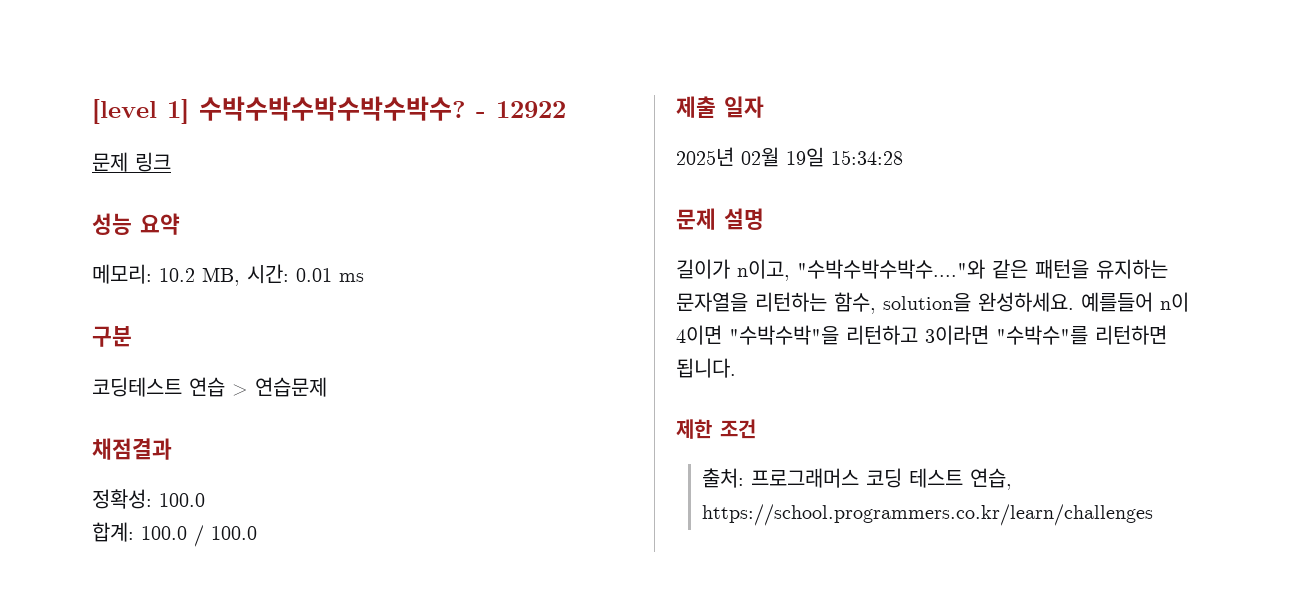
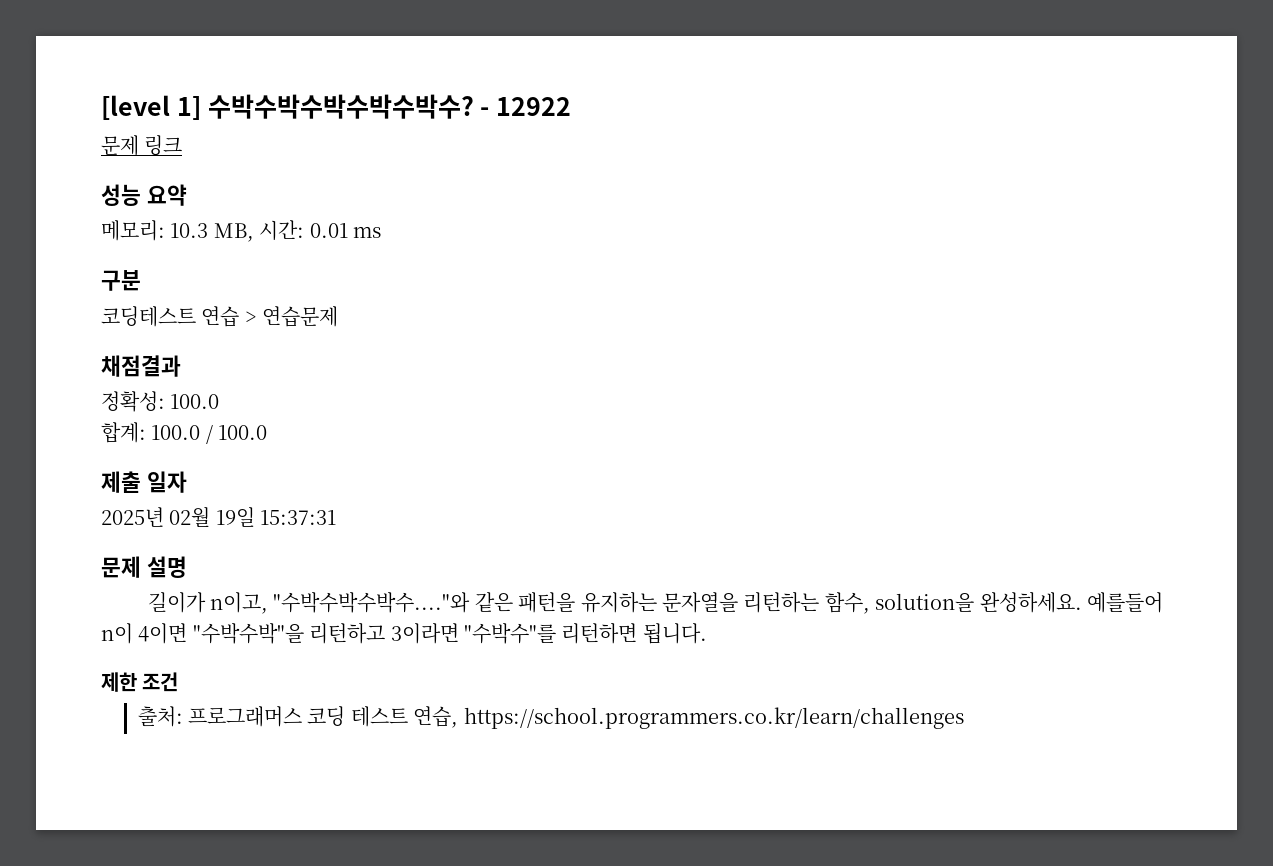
- 메모리: 10.2 MB, 시간: 0.01 ms
+ 메모리: 10.3 MB, 시간: 0.01 ms
- 2025년 02월 19일 15:34:28
+ 2025년 02월 19일 15:37:31

